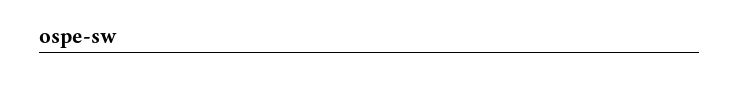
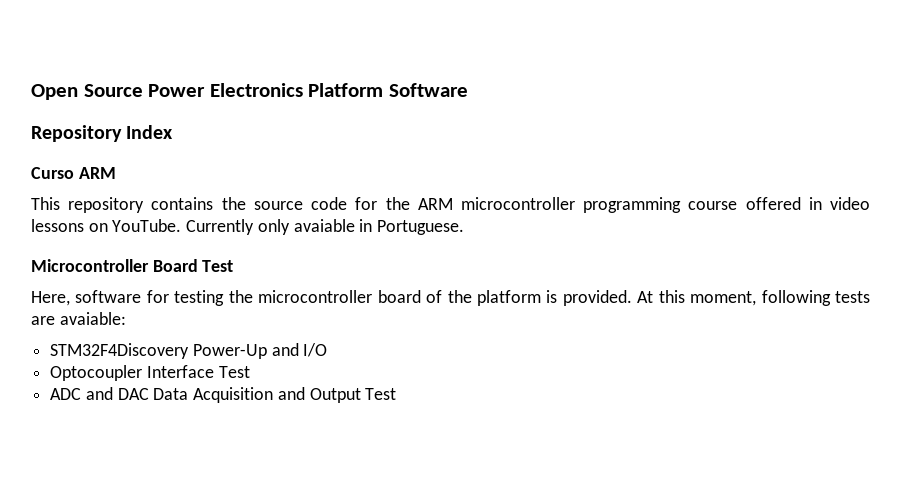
- ospe-sw
+ Open Source Power Electronics Platform Software
+ Repository Index
+ Curso ARM
+ This repository contains the source code for the ARM microcontroller programming course offered in video lessons on YouTube. Currently only avaiable in Portuguese.
+ Microcontroller Board Test
+ Here, software for testing the microcontroller board of the platform is provided. At this moment, following tests are avaiable:
+ STM32F4Discovery Power-Up and I/O
+ Optocoupler Interface Test
+ ADC and DAC Data Acquisition and Output Test

